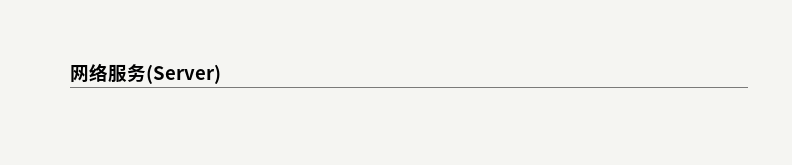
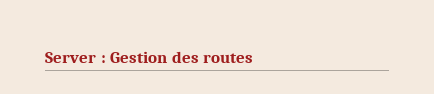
- 网络服务(Server)
+ Server : Gestion des routes

